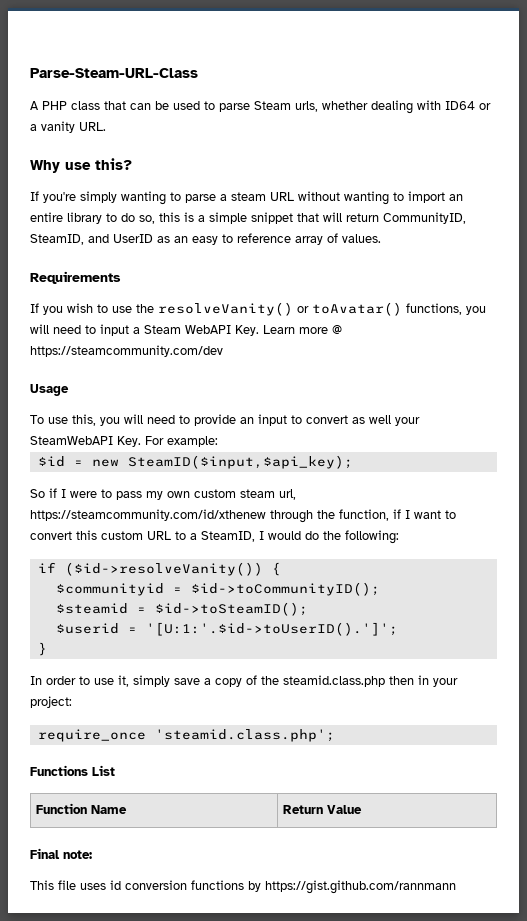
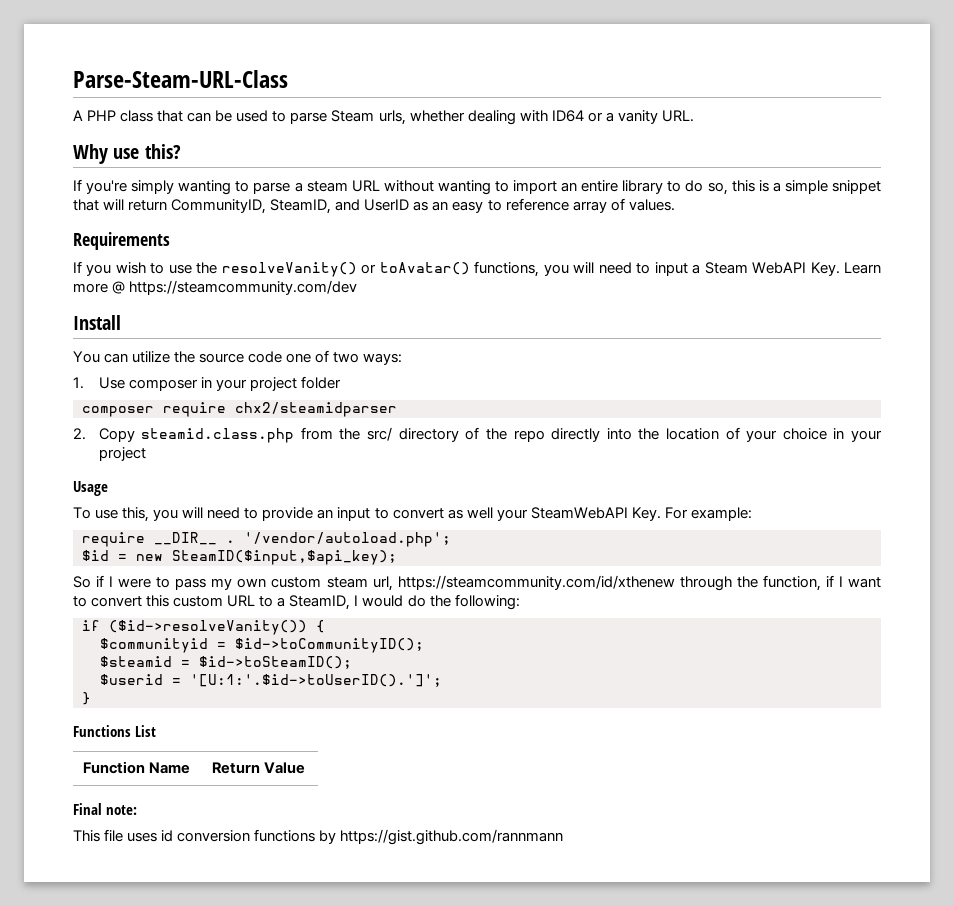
+ Install
+ You can utilize the source code one of two ways:
+ 1. Use composer in your project folder
+ composer require chx2/steamidparser
+ 2. Copy steamid.class.php from the src/ directory of the repo directly into the location of your choice in your project
+ require __DIR__ . '/vendor/autoload.php';
- In order to use it, simply save a copy of the steamid.class.php then in your project:
- require_once 'steamid.class.php';

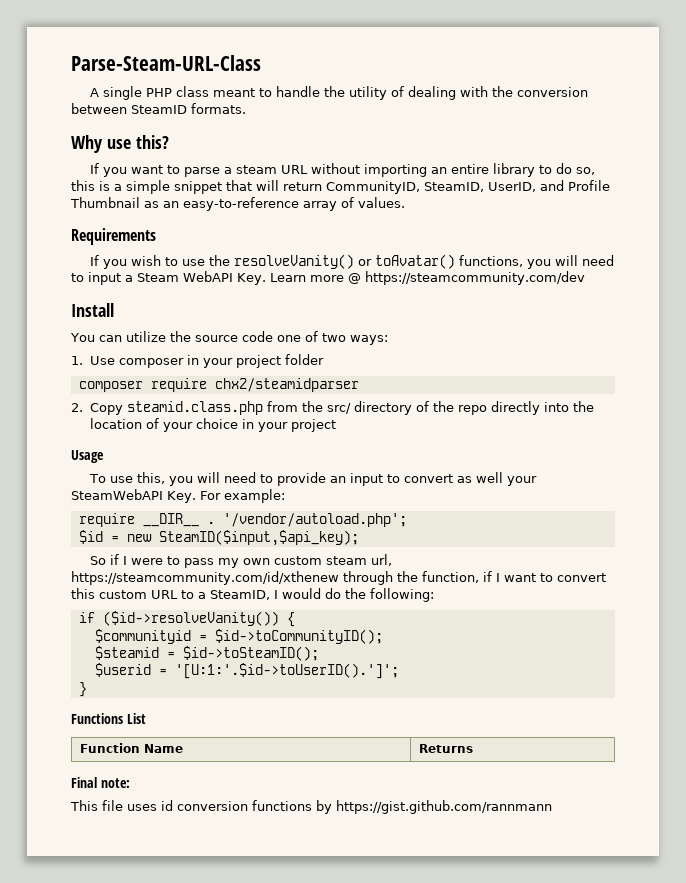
- A PHP class that can be used to parse Steam urls, whether dealing with ID64 or a vanity URL.
+ A single PHP class meant to handle the utility of dealing with the conversion between SteamID formats.
- If you're simply wanting to parse a steam URL without wanting to import an entire library to do so, this is a simple snippet that will return CommunityID, SteamID, and UserID as an easy to reference array of values.
+ If you want to parse a steam URL without importing an entire library to do so, this is a simple snippet that will return CommunityID, SteamID, UserID, and Profile Thumbnail as an easy-to-reference array of values.
- Function Name | Return Value
+ Function Name | Returns

